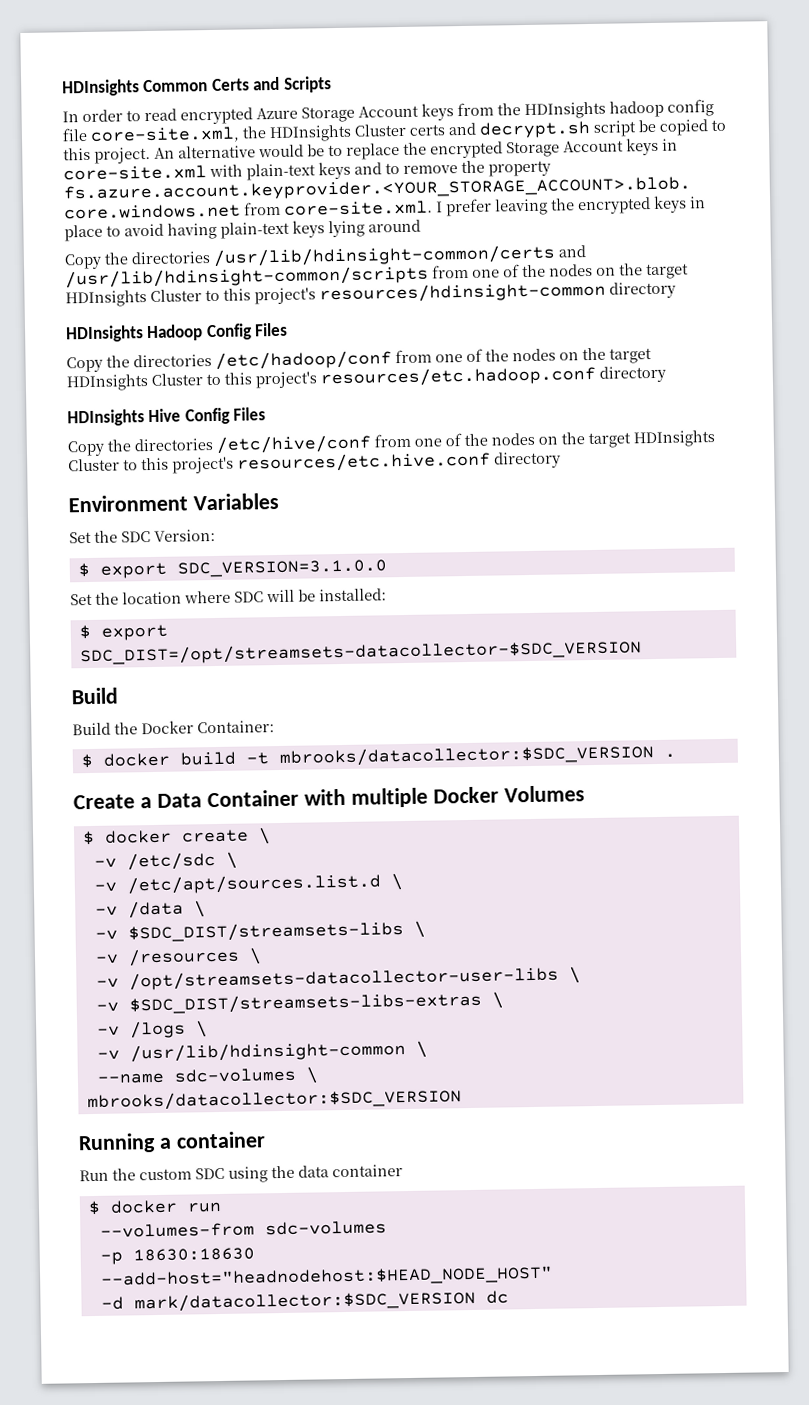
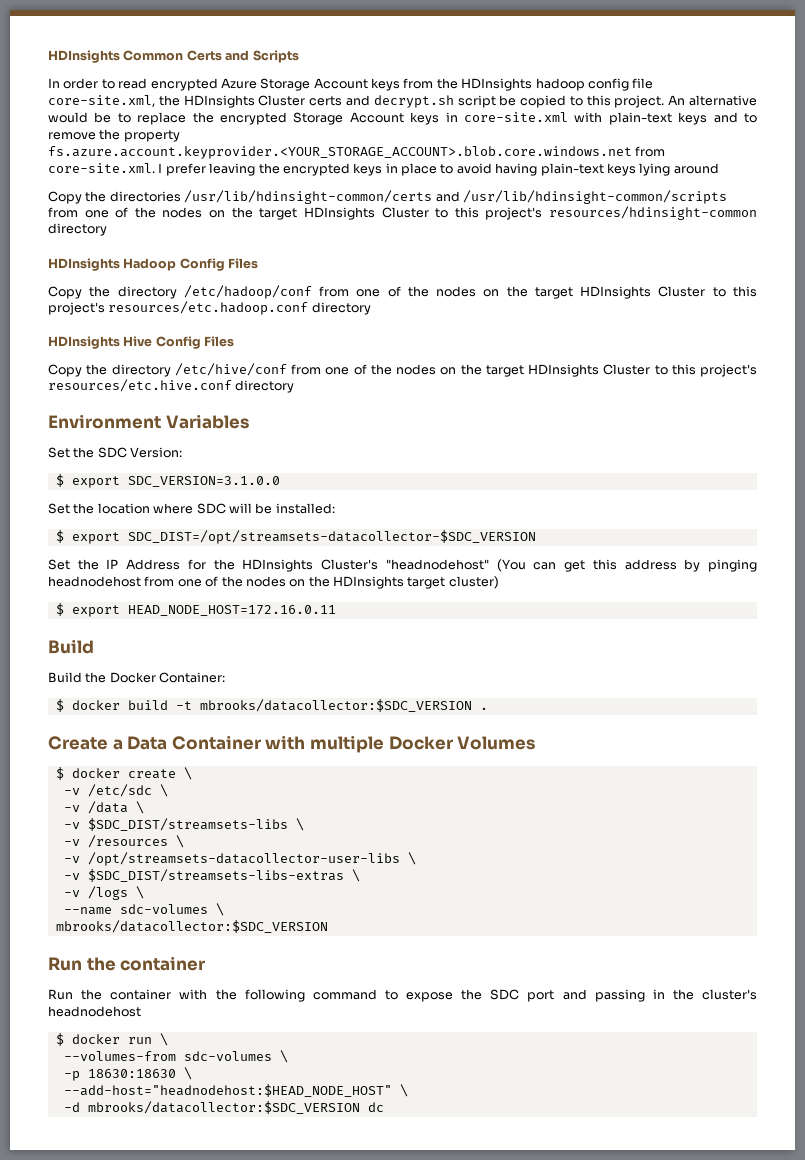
- Copy the directories /etc/hadoop/conf from one of the nodes on the target HDInsights Cluster to this project's resources/etc.hadoop.conf directory
+ Copy the directory /etc/hadoop/conf from one of the nodes on the target HDInsights Cluster to this project's resources/etc.hadoop.conf directory
- Copy the directories /etc/hive/conf from one of the nodes on the target HDInsights Cluster to this project's resources/etc.hive.conf directory
+ Copy the directory /etc/hive/conf from one of the nodes on the target HDInsights Cluster to this project's resources/etc.hive.conf directory
+ Set the IP Address for the HDInsights Cluster's "headnodehost" (You can get this address by pinging headnodehost from one of the nodes on the HDInsights target cluster)
+ $ export HEAD_NODE_HOST=172.16.0.11
- -v /etc/apt/sources.list.d \
- -v /usr/lib/hdinsight-common \
  --name sdc-volumes \
  mbrooks/datacollector:$SDC_VERSION
- Running a container
+ Run the container
- Run the custom SDC using the data container
+ Run the container with the following command to expose the SDC port and passing in the cluster's headnodehost
- $ docker run
+ $ docker run \
- --volumes-from sdc-volumes
+ --volumes-from sdc-volumes \
- -p 18630:18630
+ -p 18630:18630 \
- --add-host="headnodehost:$HEAD_NODE_HOST"
+ --add-host="headnodehost:$HEAD_NODE_HOST" \
- -d mark/datacollector:$SDC_VERSION dc
+ -d mbrooks/datacollector:$SDC_VERSION dc

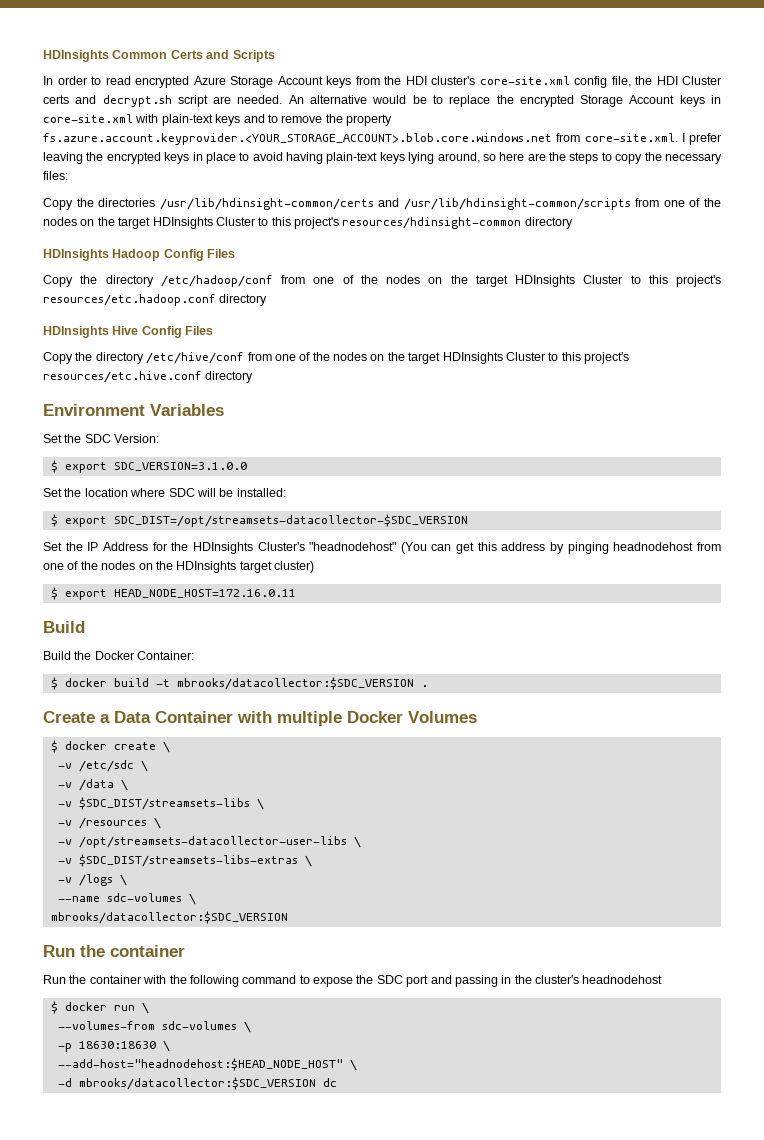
- In order to read encrypted Azure Storage Account keys from the HDInsights hadoop config file core-site.xml, the HDInsights Cluster certs and decrypt.sh script be copied to this project.
+ In order to read encrypted Azure Storage Account keys from the HDI cluster's core-site.xml config file, the HDI Cluster certs and decrypt.sh script are needed.
- An alternative would be to replace the encrypted Storage Account keys in core-site.xml with plain-text keys and to remove the property fs.azure.account.keyprovider.<YOUR_STORAGE_ACCOUNT>.blob.core.windows.net from core-site.xml. I prefer leaving the encrypted keys in place to avoid having plain-text keys lying around
+ An alternative would be to replace the encrypted Storage Account keys in core-site.xml with plain-text keys and to remove the property fs.azure.account.keyprovider.<YOUR_STORAGE_ACCOUNT>.blob.core.windows.net from core-site.xml. I prefer leaving the encrypted keys in place to avoid having plain-text keys lying around, so here are the steps to copy the necessary files:

